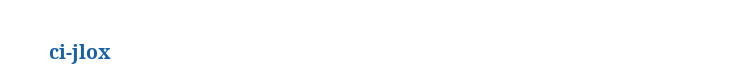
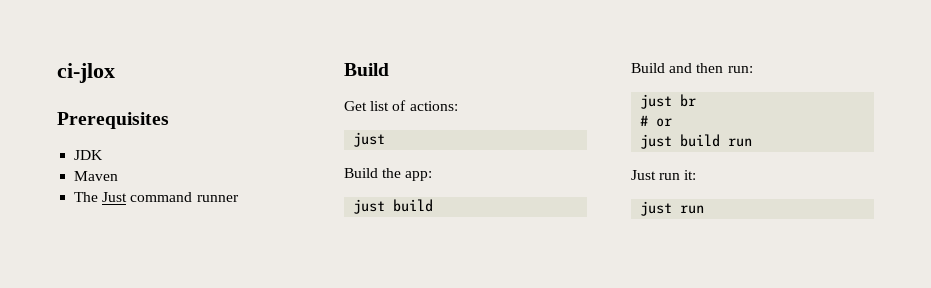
+ Prerequisites
+ JDK
+ Maven
+ The Just command runner
+ Build
+ Get list of actions:
+ just
+ Build the app:
+ just build
+ Build and then run:
+ just br
+ # or
+ just build run
+ Just run it:
+ just run

